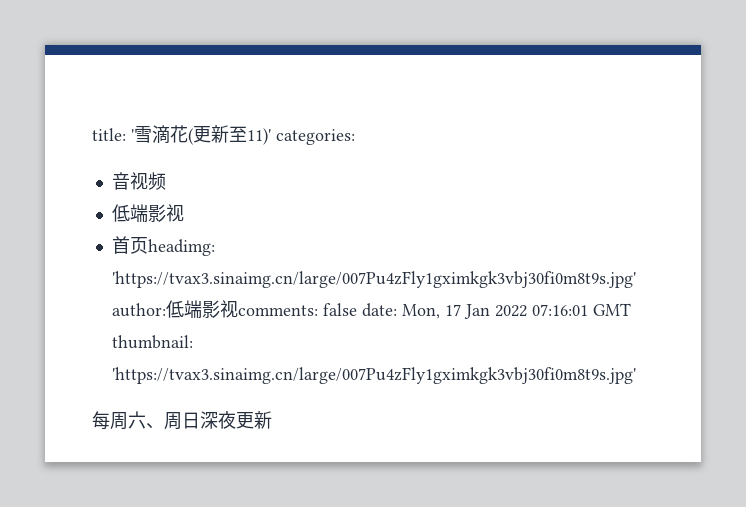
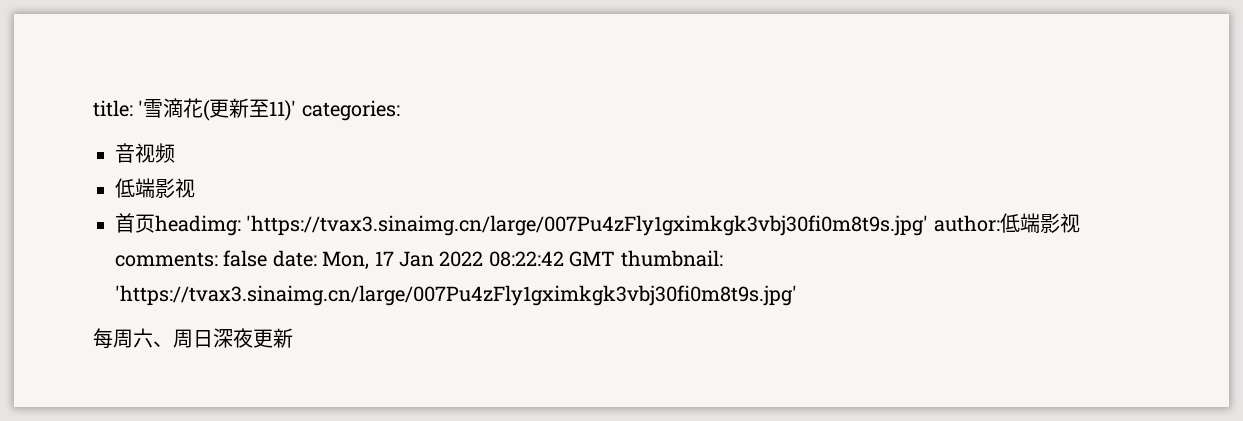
- 首页headimg: 'https://tvax3.sinaimg.cn/large/007Pu4zFly1gximkgk3vbj30fi0m8t9s.jpg' author:低端影视comments: false date: Mon, 17 Jan 2022 07:16:01 GMT thumbnail: 'https://tvax3.sinaimg.cn/large/007Pu4zFly1gximkgk3vbj30fi0m8t9s.jpg'
+ 首页headimg: 'https://tvax3.sinaimg.cn/large/007Pu4zFly1gximkgk3vbj30fi0m8t9s.jpg' author:低端影视comments: false date: Mon, 17 Jan 2022 08:22:42 GMT thumbnail: 'https://tvax3.sinaimg.cn/large/007Pu4zFly1gximkgk3vbj30fi0m8t9s.jpg'

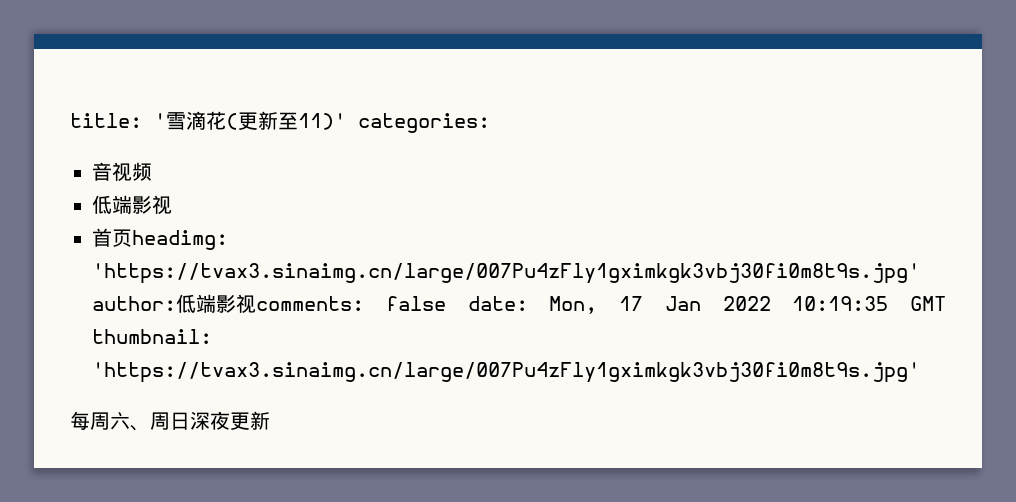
- 首页headimg: 'https://tvax3.sinaimg.cn/large/007Pu4zFly1gximkgk3vbj30fi0m8t9s.jpg' author:低端影视comments: false date: Mon, 17 Jan 2022 08:22:42 GMT thumbnail: 'https://tvax3.sinaimg.cn/large/007Pu4zFly1gximkgk3vbj30fi0m8t9s.jpg'
+ 首页headimg: 'https://tvax3.sinaimg.cn/large/007Pu4zFly1gximkgk3vbj30fi0m8t9s.jpg' author:低端影视comments: false date: Mon, 17 Jan 2022 10:19:35 GMT thumbnail: 'https://tvax3.sinaimg.cn/large/007Pu4zFly1gximkgk3vbj30fi0m8t9s.jpg'

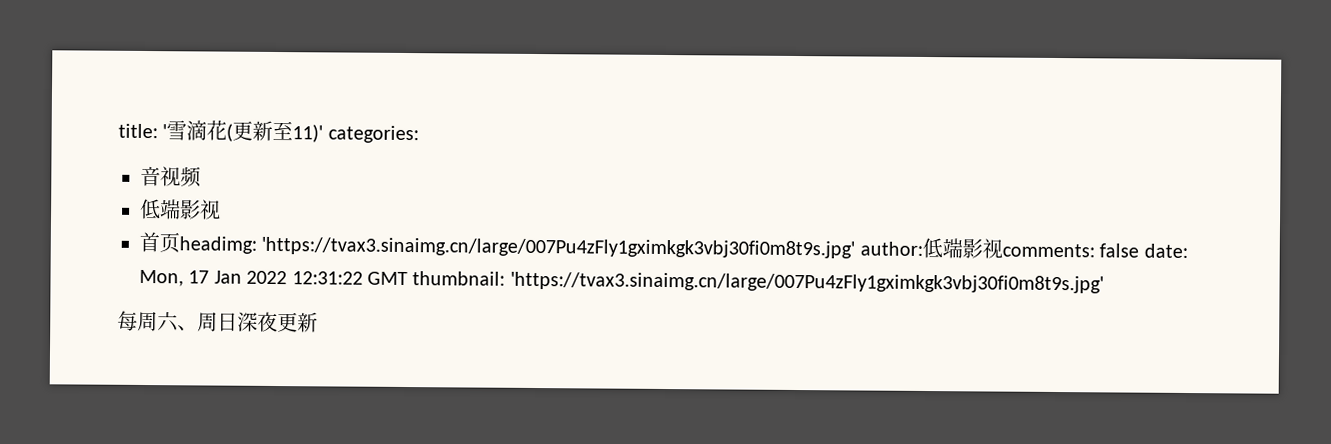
- 首页headimg: 'https://tvax3.sinaimg.cn/large/007Pu4zFly1gximkgk3vbj30fi0m8t9s.jpg' author:低端影视comments: false date: Mon, 17 Jan 2022 10:19:35 GMT thumbnail: 'https://tvax3.sinaimg.cn/large/007Pu4zFly1gximkgk3vbj30fi0m8t9s.jpg'
+ 首页headimg: 'https://tvax3.sinaimg.cn/large/007Pu4zFly1gximkgk3vbj30fi0m8t9s.jpg' author:低端影视comments: false date: Mon, 17 Jan 2022 12:31:22 GMT thumbnail: 'https://tvax3.sinaimg.cn/large/007Pu4zFly1gximkgk3vbj30fi0m8t9s.jpg'

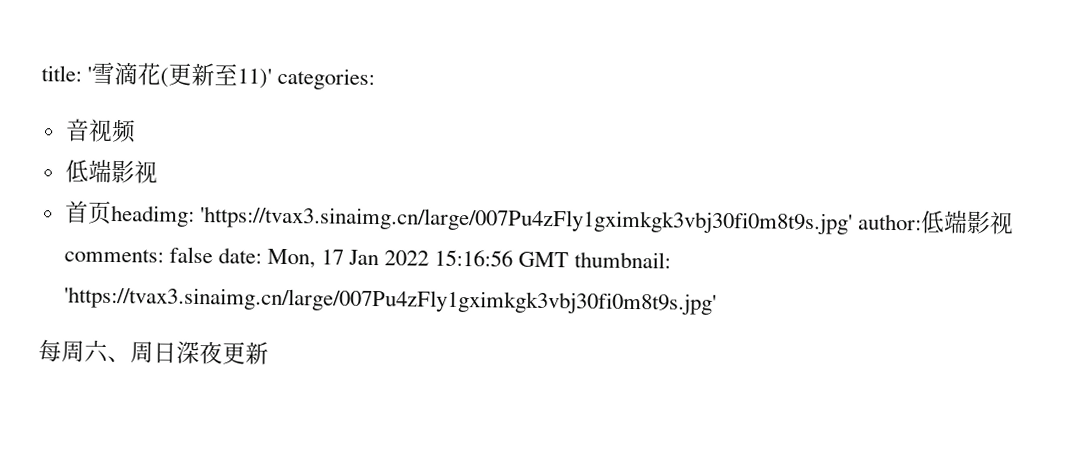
- 首页headimg: 'https://tvax3.sinaimg.cn/large/007Pu4zFly1gximkgk3vbj30fi0m8t9s.jpg' author:低端影视comments: false date: Mon, 17 Jan 2022 12:31:22 GMT thumbnail: 'https://tvax3.sinaimg.cn/large/007Pu4zFly1gximkgk3vbj30fi0m8t9s.jpg'
+ 首页headimg: 'https://tvax3.sinaimg.cn/large/007Pu4zFly1gximkgk3vbj30fi0m8t9s.jpg' author:低端影视comments: false date: Mon, 17 Jan 2022 15:16:56 GMT thumbnail: 'https://tvax3.sinaimg.cn/large/007Pu4zFly1gximkgk3vbj30fi0m8t9s.jpg'

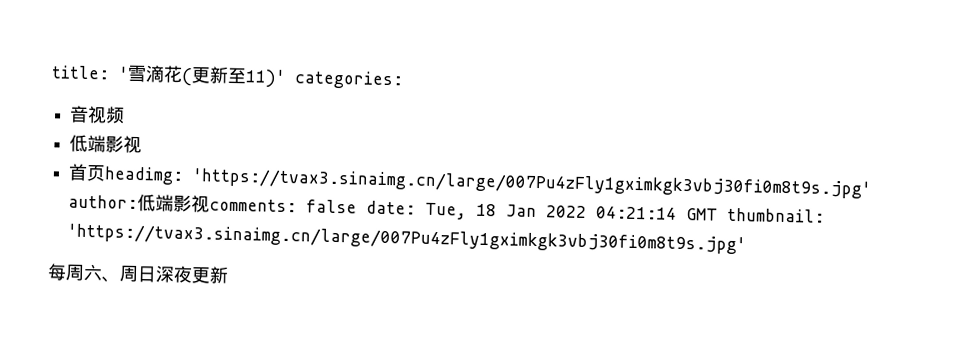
- 首页headimg: 'https://tvax3.sinaimg.cn/large/007Pu4zFly1gximkgk3vbj30fi0m8t9s.jpg' author:低端影视comments: false date: Mon, 17 Jan 2022 15:16:56 GMT thumbnail: 'https://tvax3.sinaimg.cn/large/007Pu4zFly1gximkgk3vbj30fi0m8t9s.jpg'
+ 首页headimg: 'https://tvax3.sinaimg.cn/large/007Pu4zFly1gximkgk3vbj30fi0m8t9s.jpg' author:低端影视comments: false date: Tue, 18 Jan 2022 04:21:14 GMT thumbnail: 'https://tvax3.sinaimg.cn/large/007Pu4zFly1gximkgk3vbj30fi0m8t9s.jpg'

